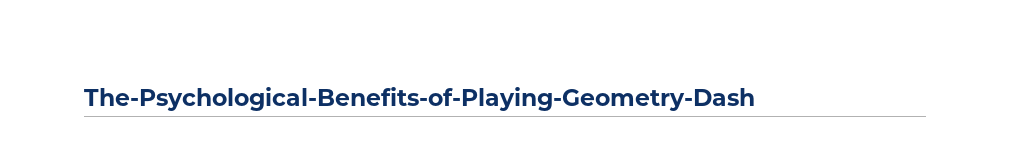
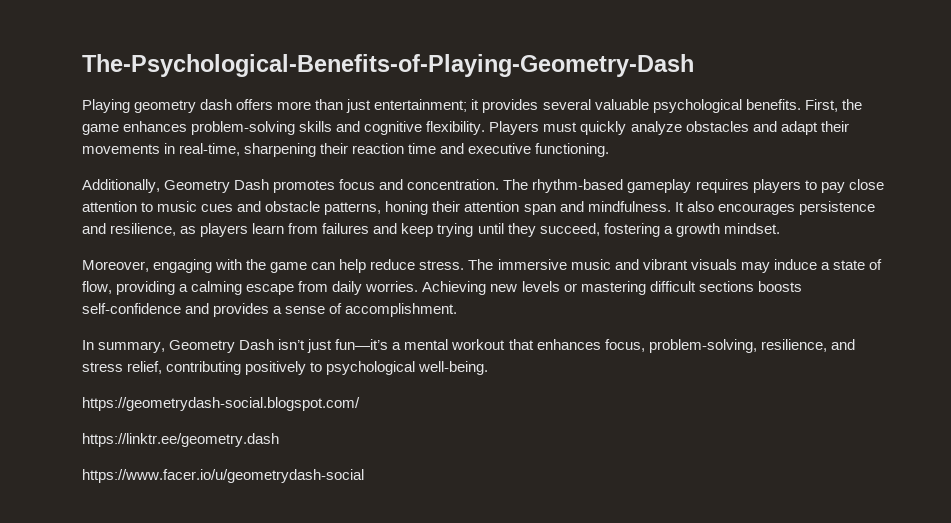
+ Playing geometry dash offers more than just entertainment; it provides several valuable psychological benefits. First, the game enhances problem-solving skills and cognitive flexibility. Players must quickly analyze obstacles and adapt their movements in real-time, sharpening their reaction time and executive functioning.
+ Additionally, Geometry Dash promotes focus and concentration. The rhythm-based gameplay requires players to pay close attention to music cues and obstacle patterns, honing their attention span and mindfulness. It also encourages persistence and resilience, as players learn from failures and keep trying until they succeed, fostering a growth mindset.
+ Moreover, engaging with the game can help reduce stress. The immersive music and vibrant visuals may induce a state of flow, providing a calming escape from daily worries. Achieving new levels or mastering difficult sections boosts self-confidence and provides a sense of accomplishment.
+ In summary, Geometry Dash isn’t just fun—it’s a mental workout that enhances focus, problem-solving, resilience, and stress relief, contributing positively to psychological well-being.
+ https://geometrydash-social.blogspot.com/
+ https://linktr.ee/geometry.dash
+ https://www.facer.io/u/geometrydash-social

